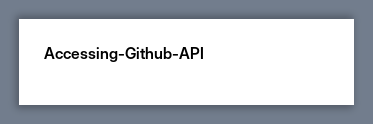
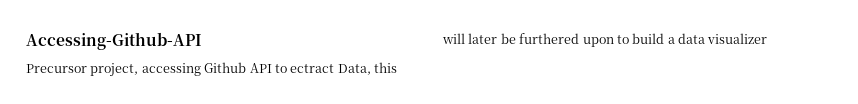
+ Precursor project, accessing Github API to ectract Data, this will later be furthered upon to build a data visualizer

